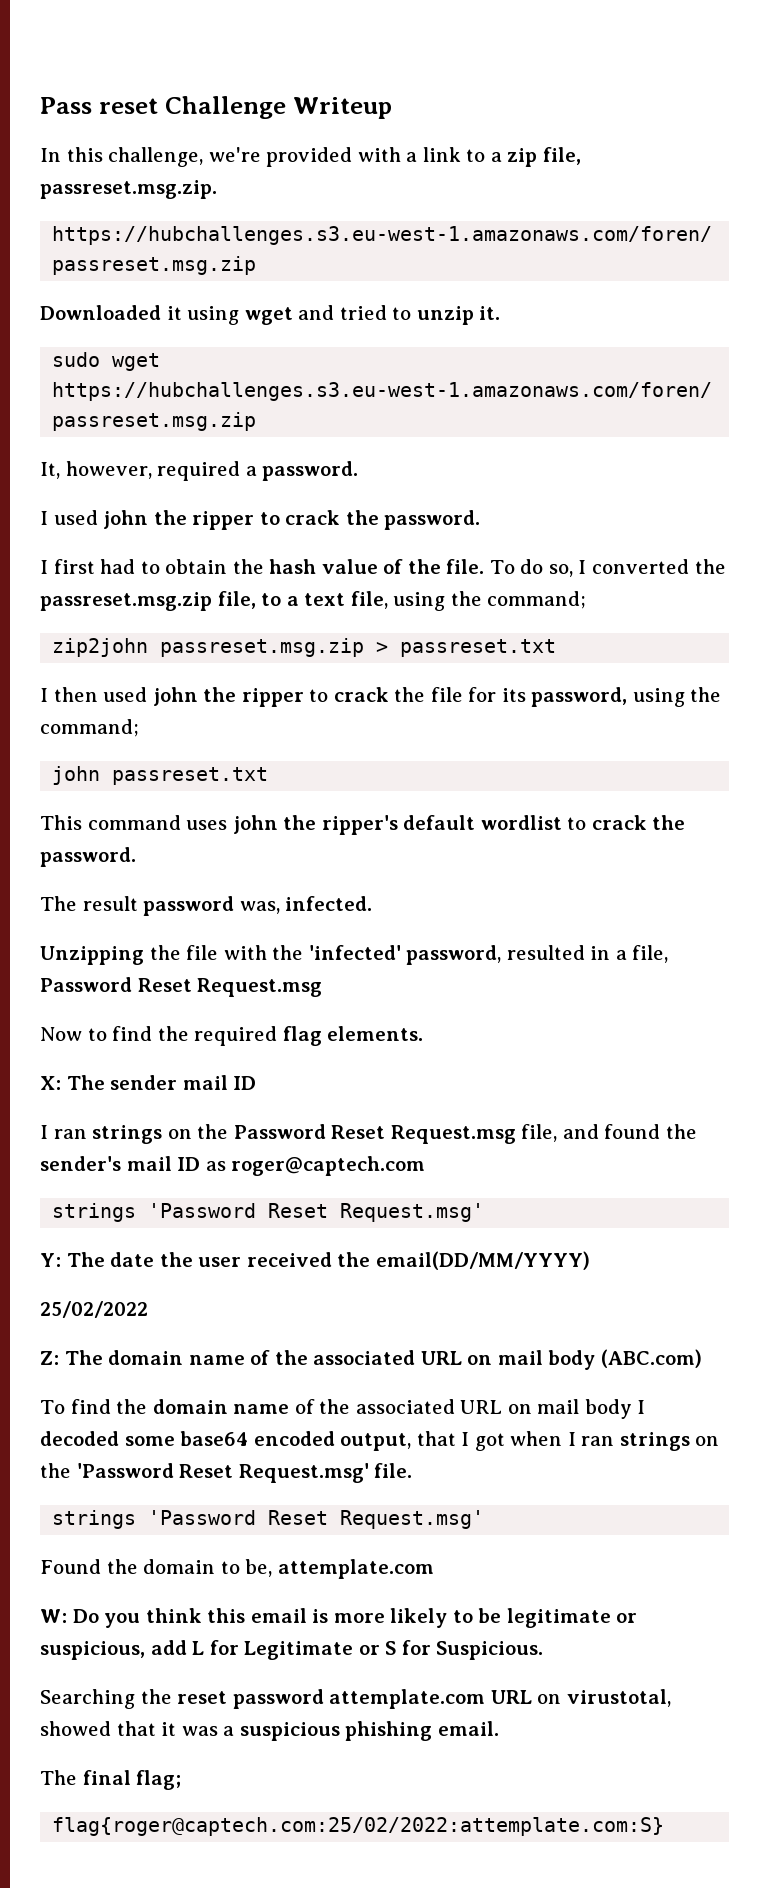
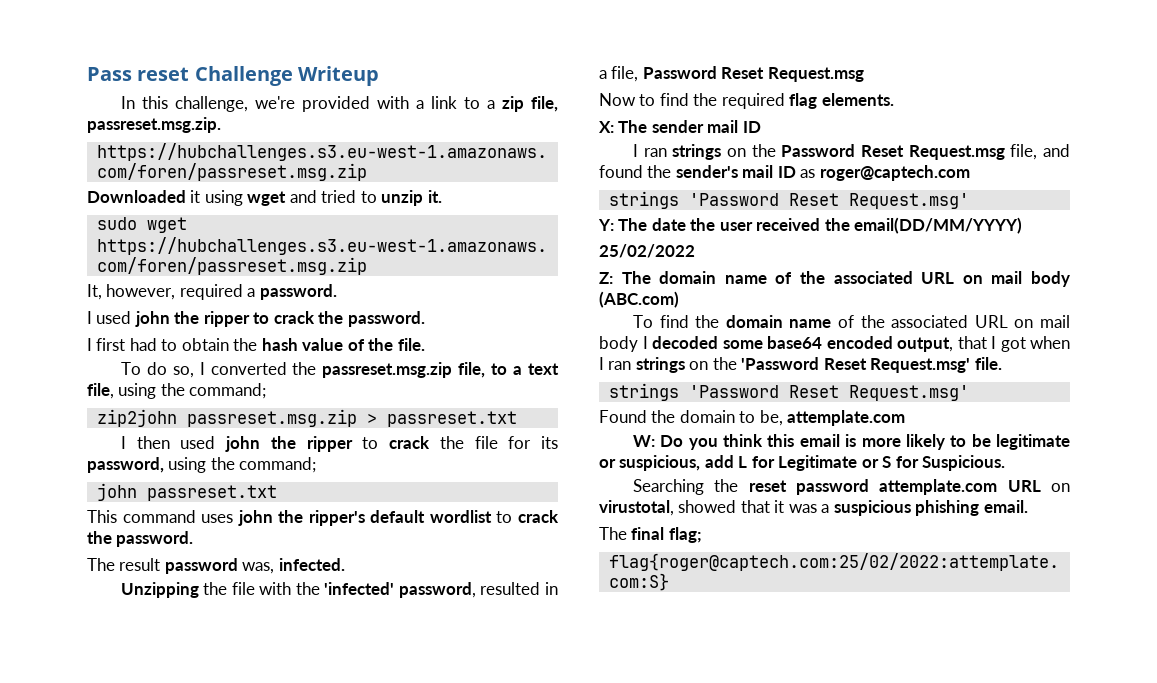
- I first had to obtain the hash value of the file. To do so, I converted the passreset.msg.zip file, to a text file, using the command;
+ I first had to obtain the hash value of the file.
+ To do so, I converted the passreset.msg.zip file, to a text file, using the command;

